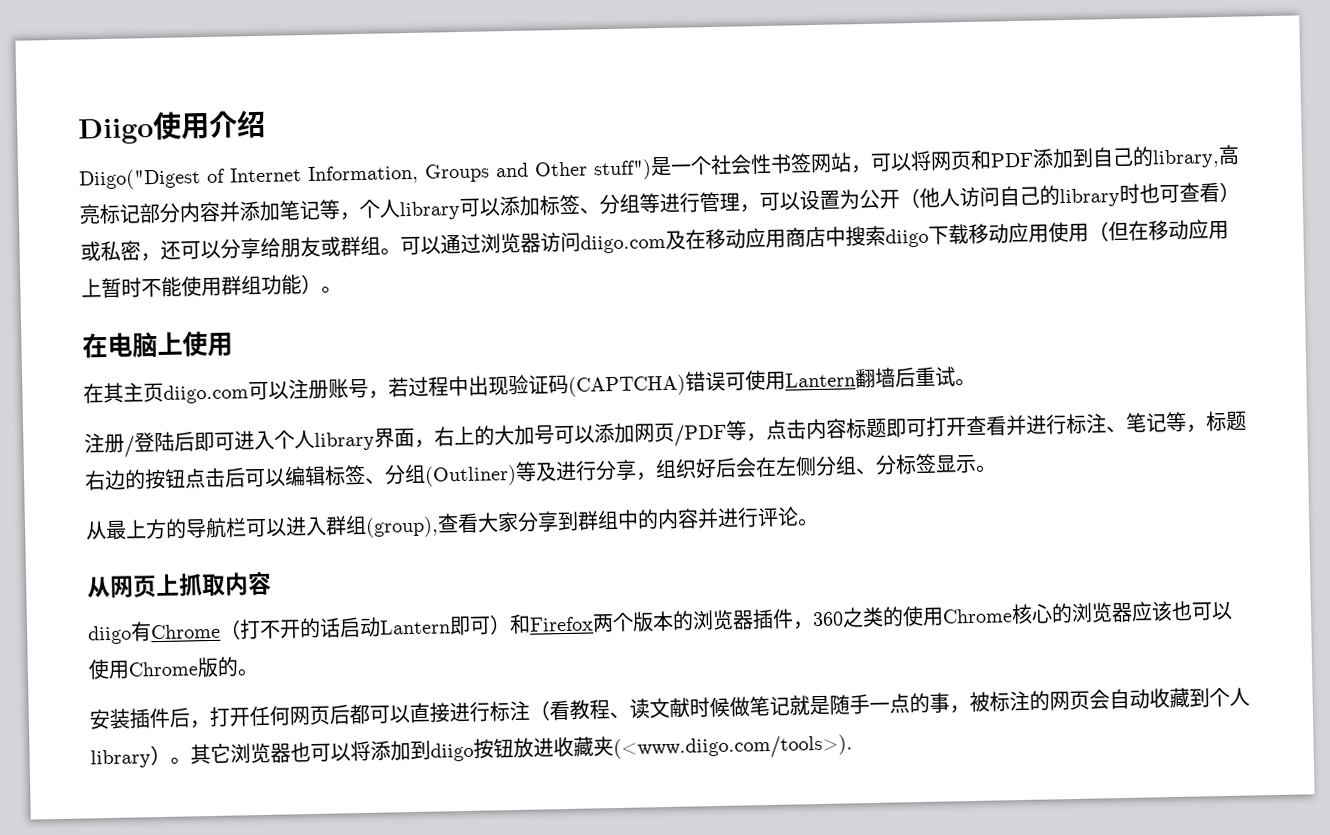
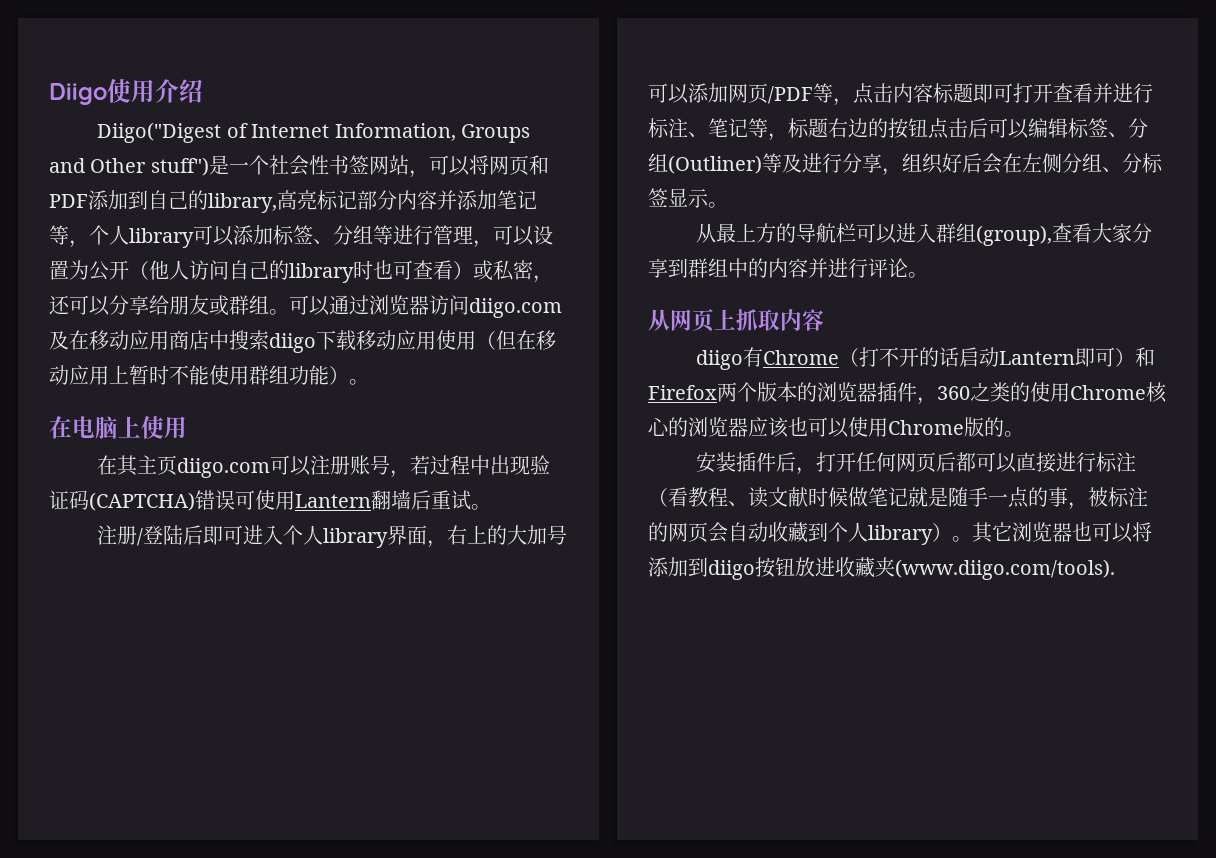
- 其它浏览器也可以将添加到diigo按钮放进收藏夹(<www.diigo.com/tools>).
+ 其它浏览器也可以将添加到diigo按钮放进收藏夹(www.diigo.com/tools).

